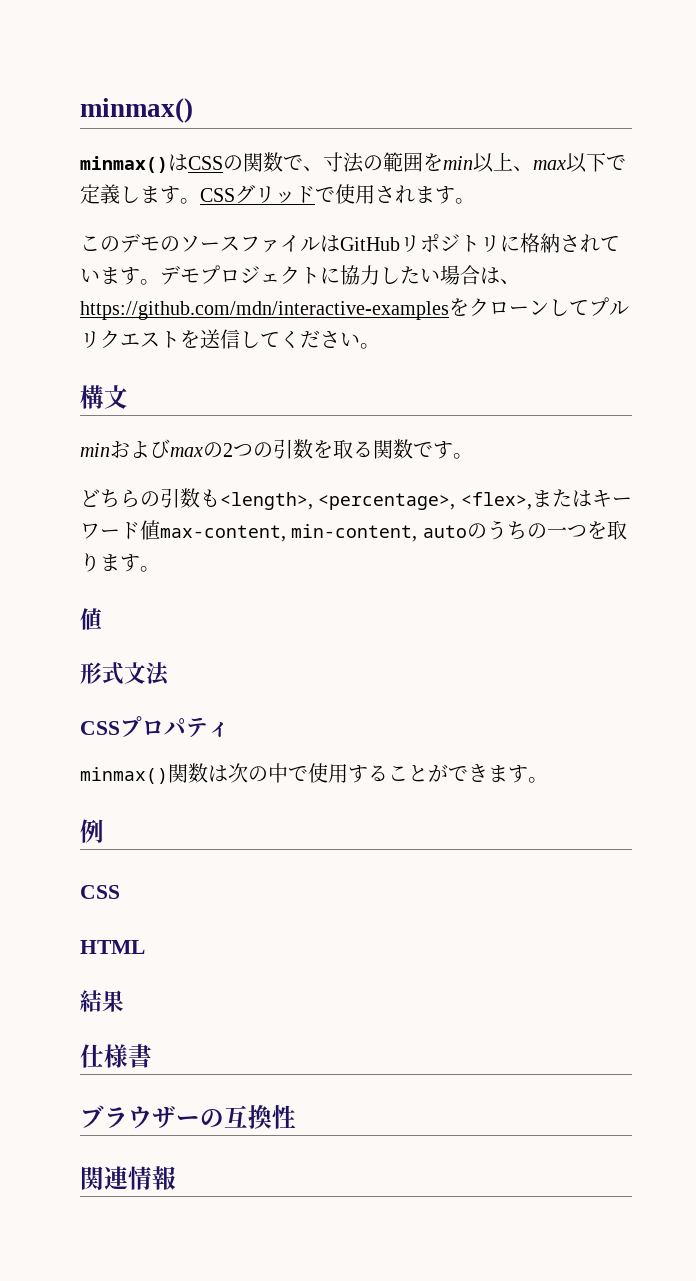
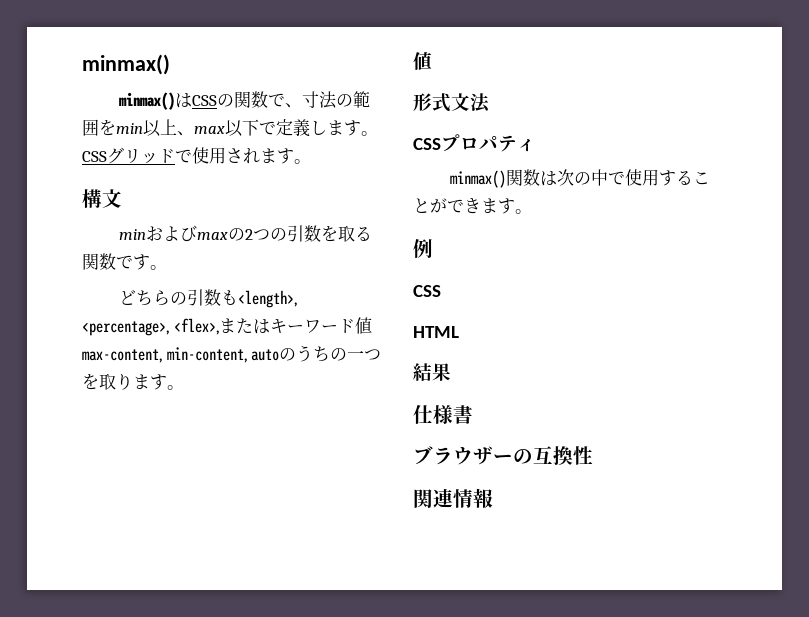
- このデモのソースファイルはGitHubリポジトリに格納されています。デモプロジェクトに協力したい場合は、https://github.com/mdn/interactive-examplesをクローンしてプルリクエストを送信してください。

